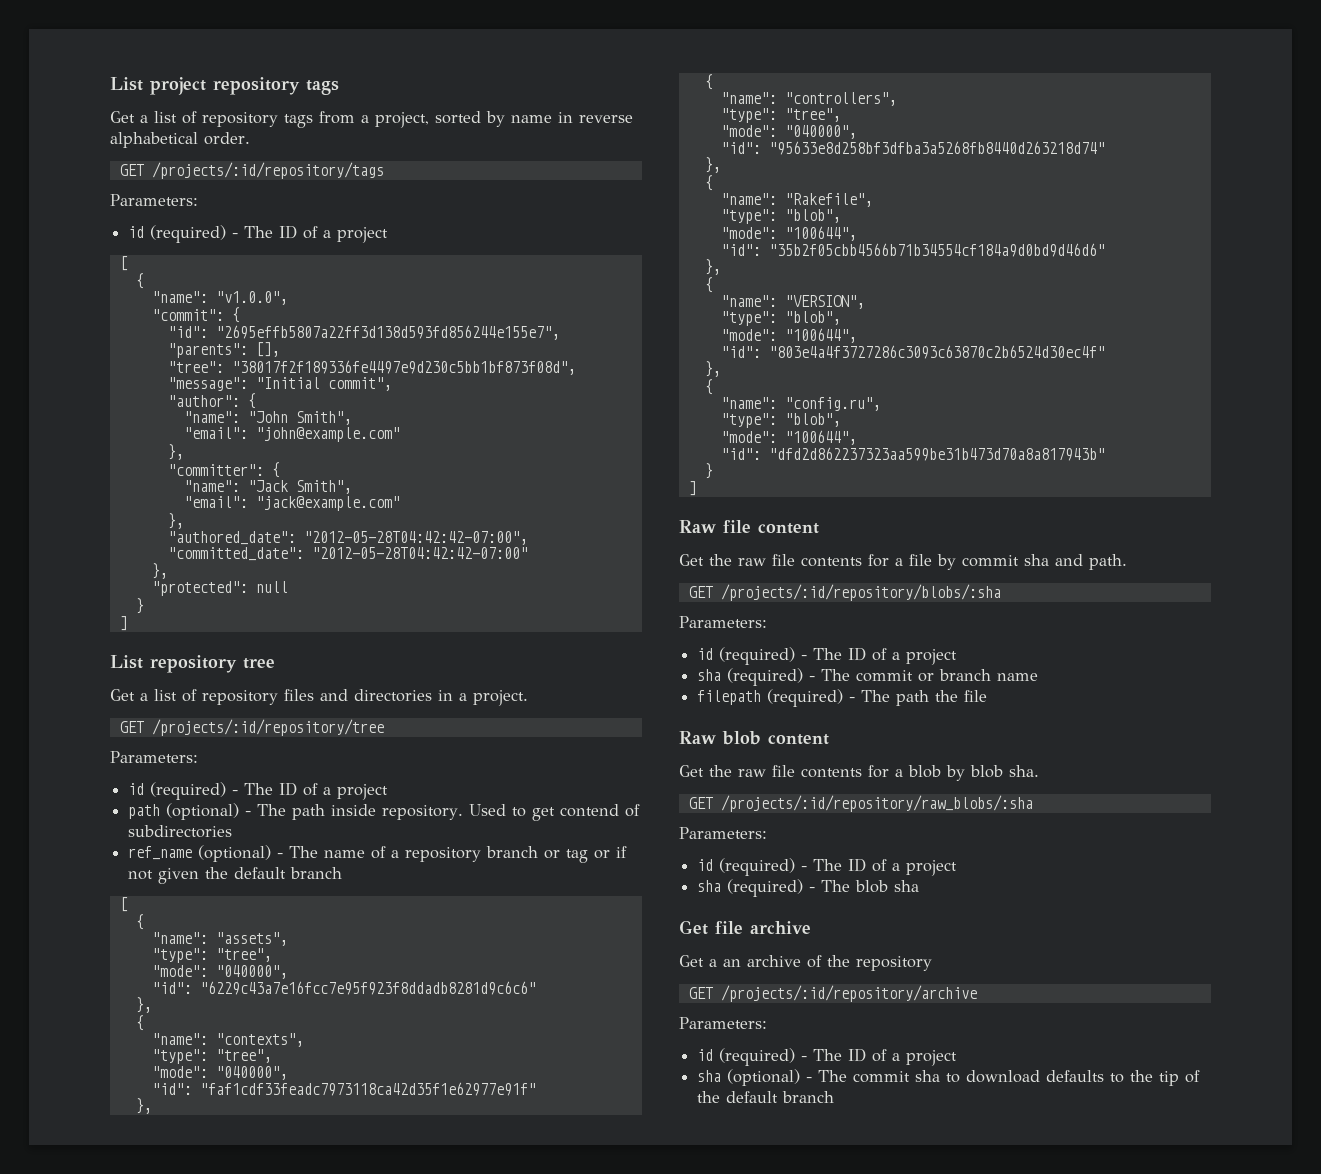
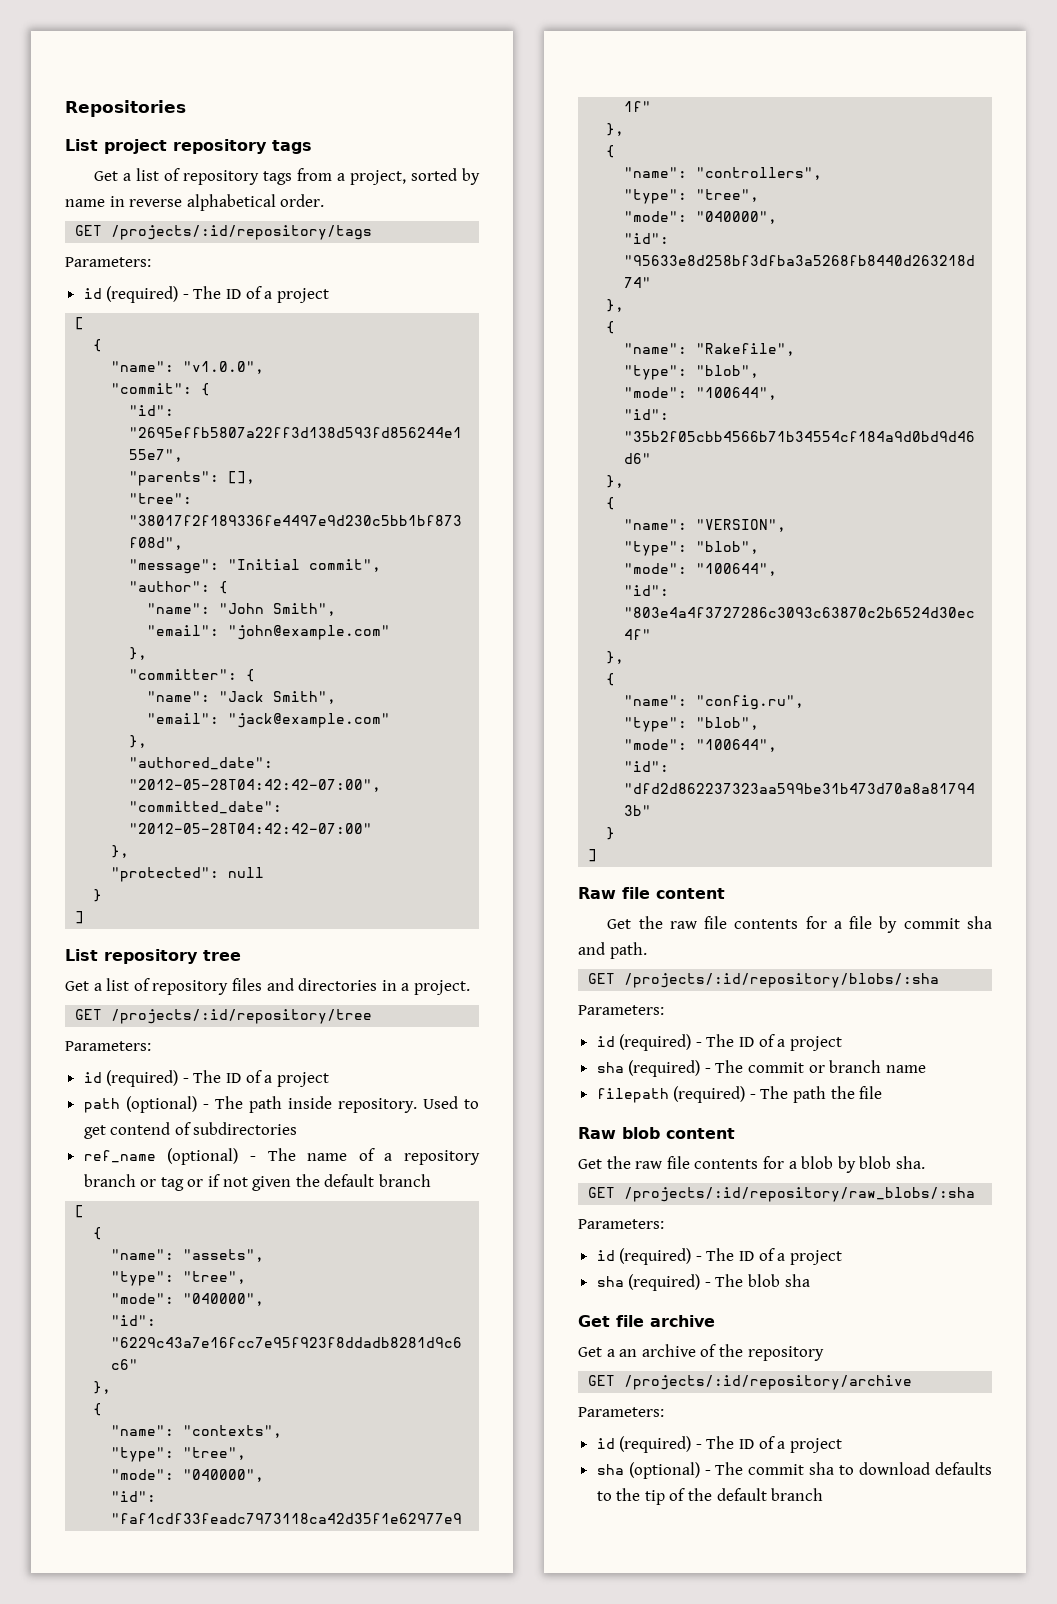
+ Repositories

